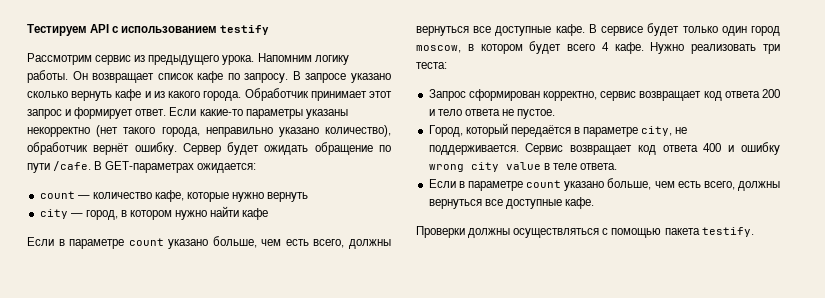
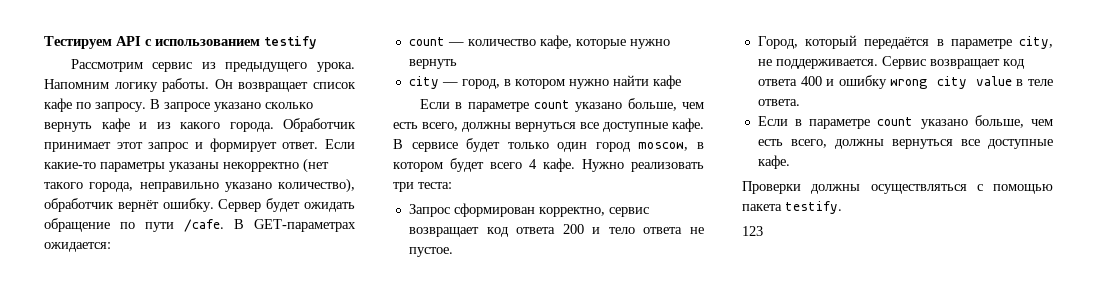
+ 123

